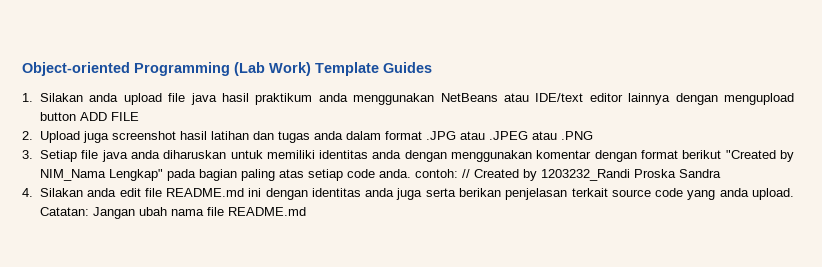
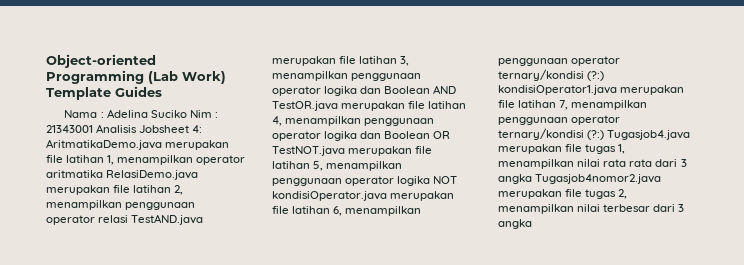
- 1. Silakan anda upload file java hasil praktikum anda menggunakan NetBeans atau IDE/text editor lainnya dengan mengupload button ADD FILE
- 2. Upload juga screenshot hasil latihan dan tugas anda dalam format .JPG atau .JPEG atau .PNG
- 3. Setiap file java anda diharuskan untuk memiliki identitas anda dengan menggunakan komentar dengan format berikut "Created by NIM_Nama Lengkap" pada bagian paling atas setiap code anda. contoh: // Created by 1203232_Randi Proska Sandra
- 4. Silakan anda edit file README.md ini dengan identitas anda juga serta berikan penjelasan terkait source code yang anda upload. Catatan: Jangan ubah nama file README.md
+ Nama : Adelina Suciko Nim : 21343001 Analisis Jobsheet 4: AritmatikaDemo.java merupakan file latihan 1, menampilkan operator aritmatika RelasiDemo.java merupakan file latihan 2, menampilkan penggunaan operator relasi TestAND.java merupakan file latihan 3, menampilkan penggunaan operator logika dan Boolean AND TestOR.java merupakan file latihan 4, menampilkan penggunaan operator logika dan Boolean OR TestNOT.java merupakan file latihan 5, menampilkan penggunaan operator logika NOT kondisiOperator.java merupakan file latihan 6, menampilkan penggunaan operator ternary/kondisi (?:) kondisiOperator1.java merupakan file latihan 7, menampilkan penggunaan operator ternary/kondisi (?:) Tugasjob4.java merupakan file tugas 1, menampilkan nilai rata rata dari 3 angka Tugasjob4nomor2.java merupakan file tugas 2, menampilkan nilai terbesar dari 3 angka

